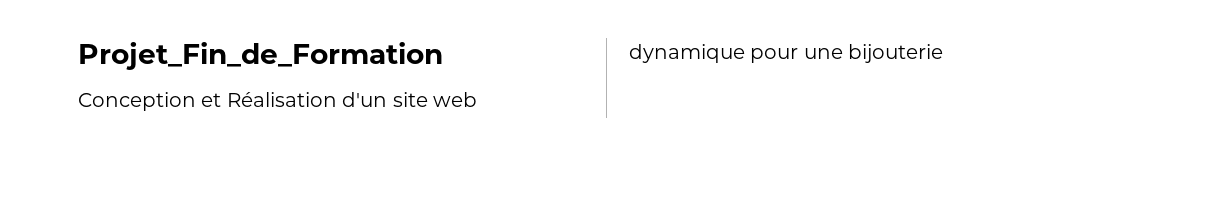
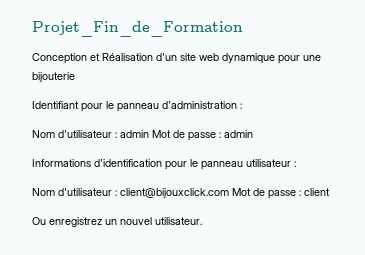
+ Identifiant pour le panneau d'administration :
+ Nom d'utilisateur : admin Mot de passe : admin
+ Informations d'identification pour le panneau utilisateur :
+ Nom d'utilisateur : client@bijouxclick.com Mot de passe : client
+ Ou enregistrez un nouvel utilisateur.

